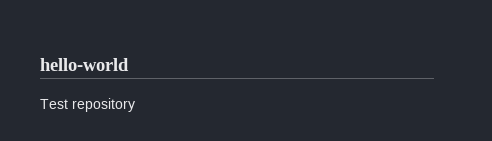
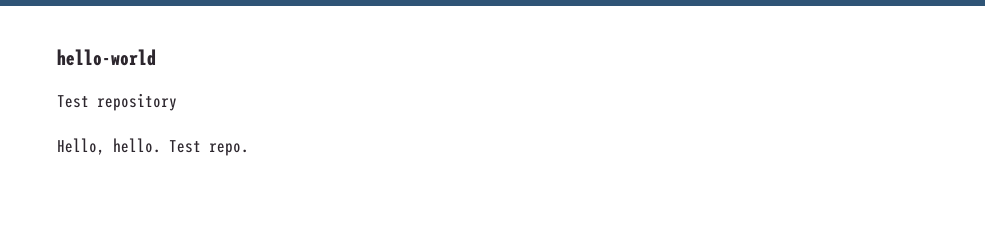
+ Hello, hello. Test repo.

